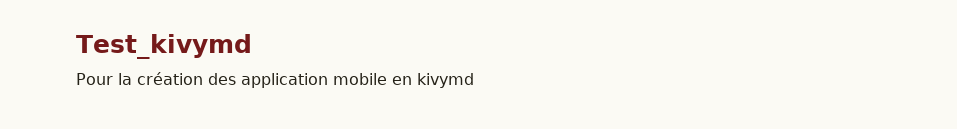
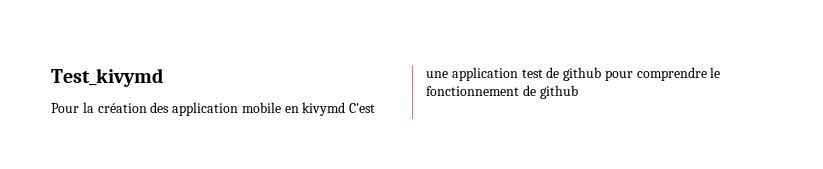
- Pour la création des application mobile en kivymd
+ Pour la création des application mobile en kivymd C'est une application test de github pour comprendre le fonctionnement de github

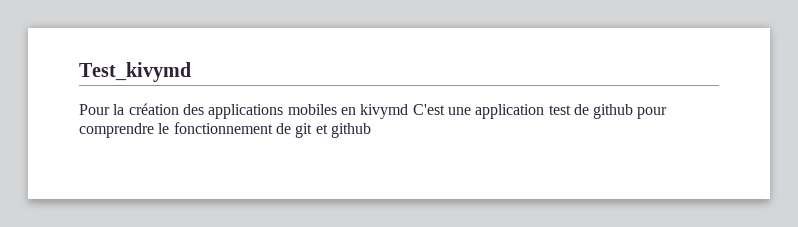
- Pour la création des application mobile en kivymd C'est une application test de github pour comprendre le fonctionnement de github
+ Pour la création des applications mobiles en kivymd C'est une application test de github pour comprendre le fonctionnement de git et github

